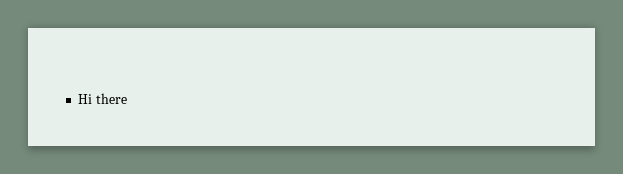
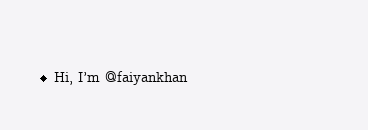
- Hi there
+ Hi, I’m @faiyankhan

